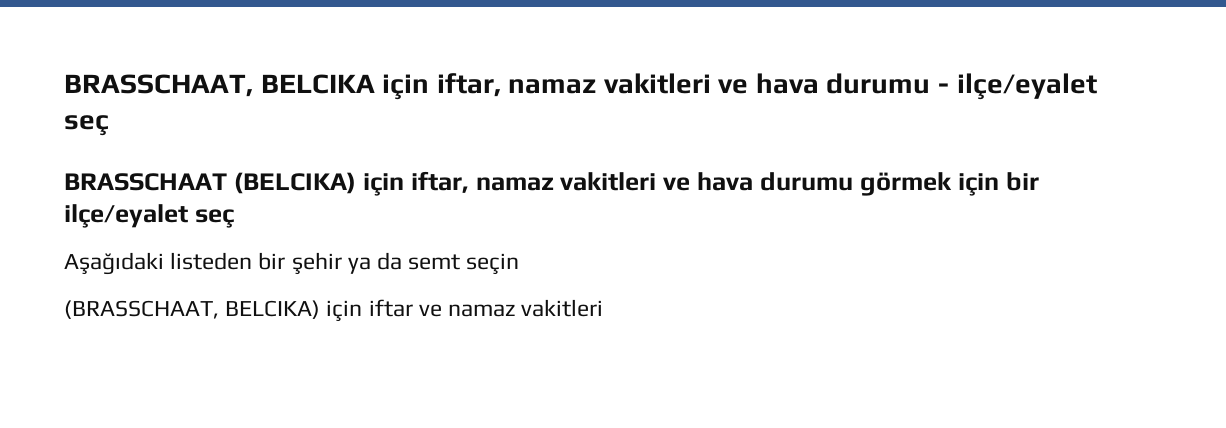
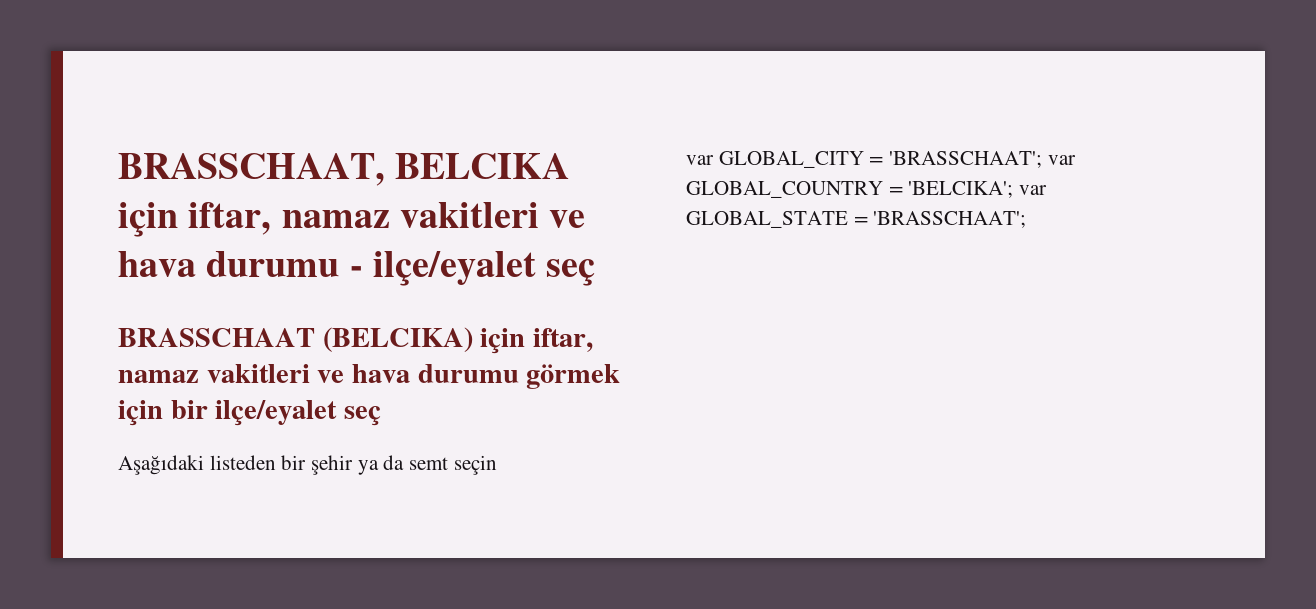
- (BRASSCHAAT, BELCIKA) için iftar ve namaz vakitleri
+ var GLOBAL_CITY = 'BRASSCHAAT'; var GLOBAL_COUNTRY = 'BELCIKA'; var GLOBAL_STATE = 'BRASSCHAAT';

